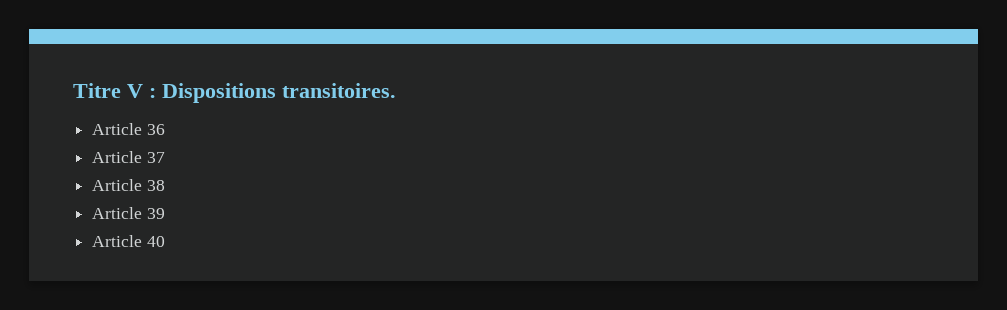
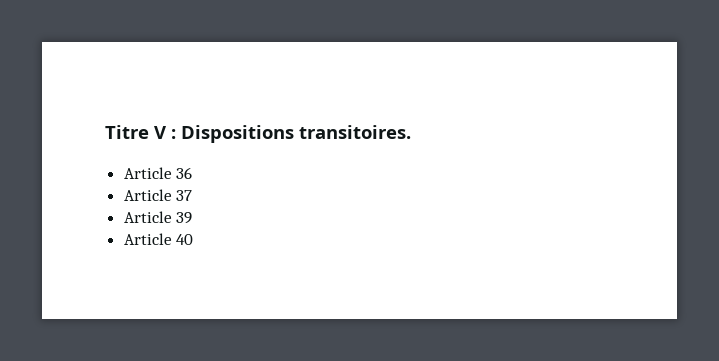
- Article 38

